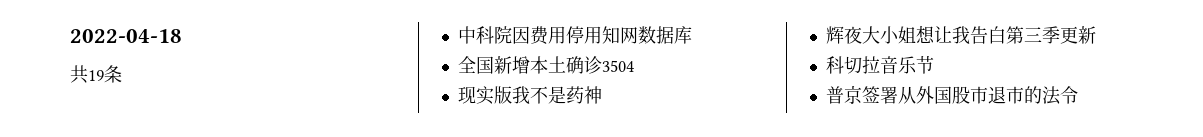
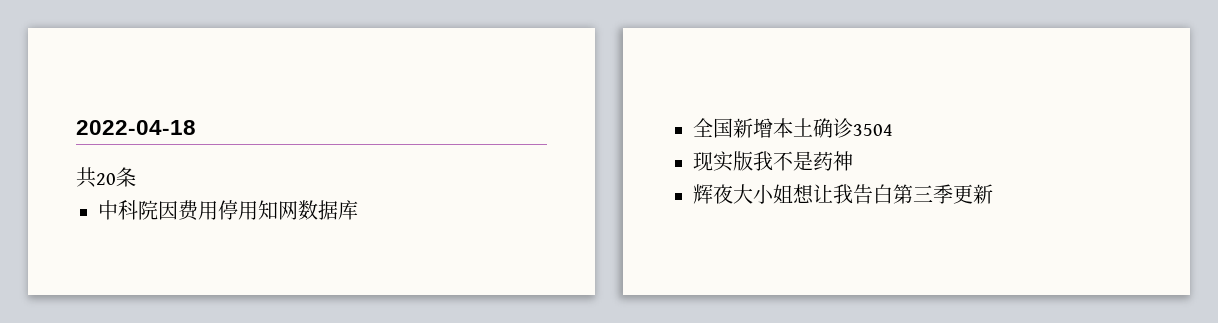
- 共19条
+ 共20条
- 科切拉音乐节
- 普京签署从外国股市退市的法令

